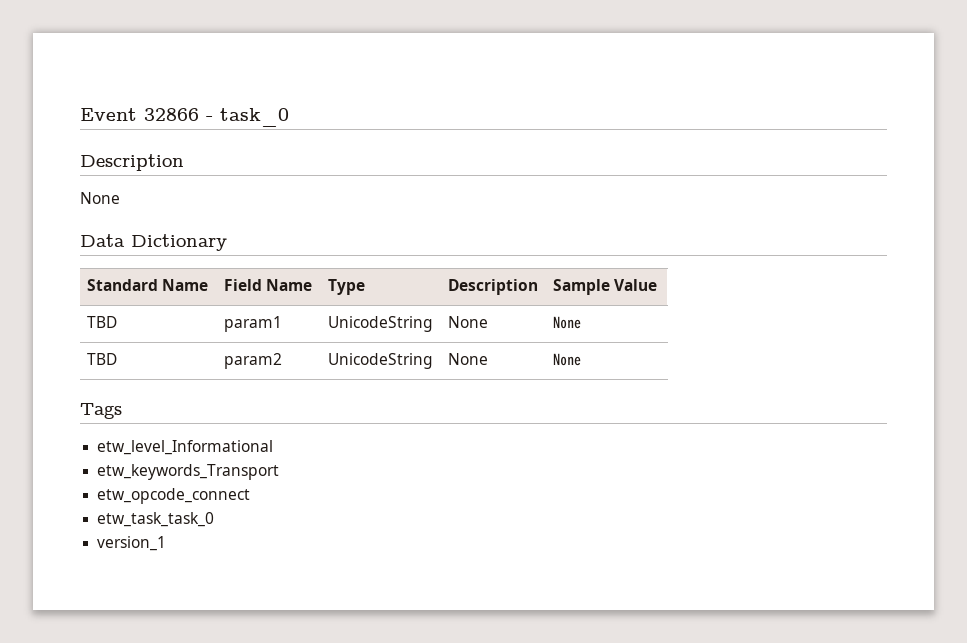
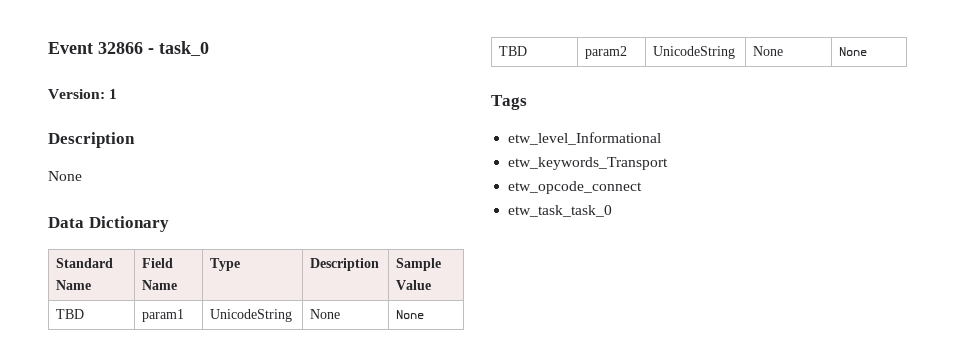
+ Version: 1
- version_1

